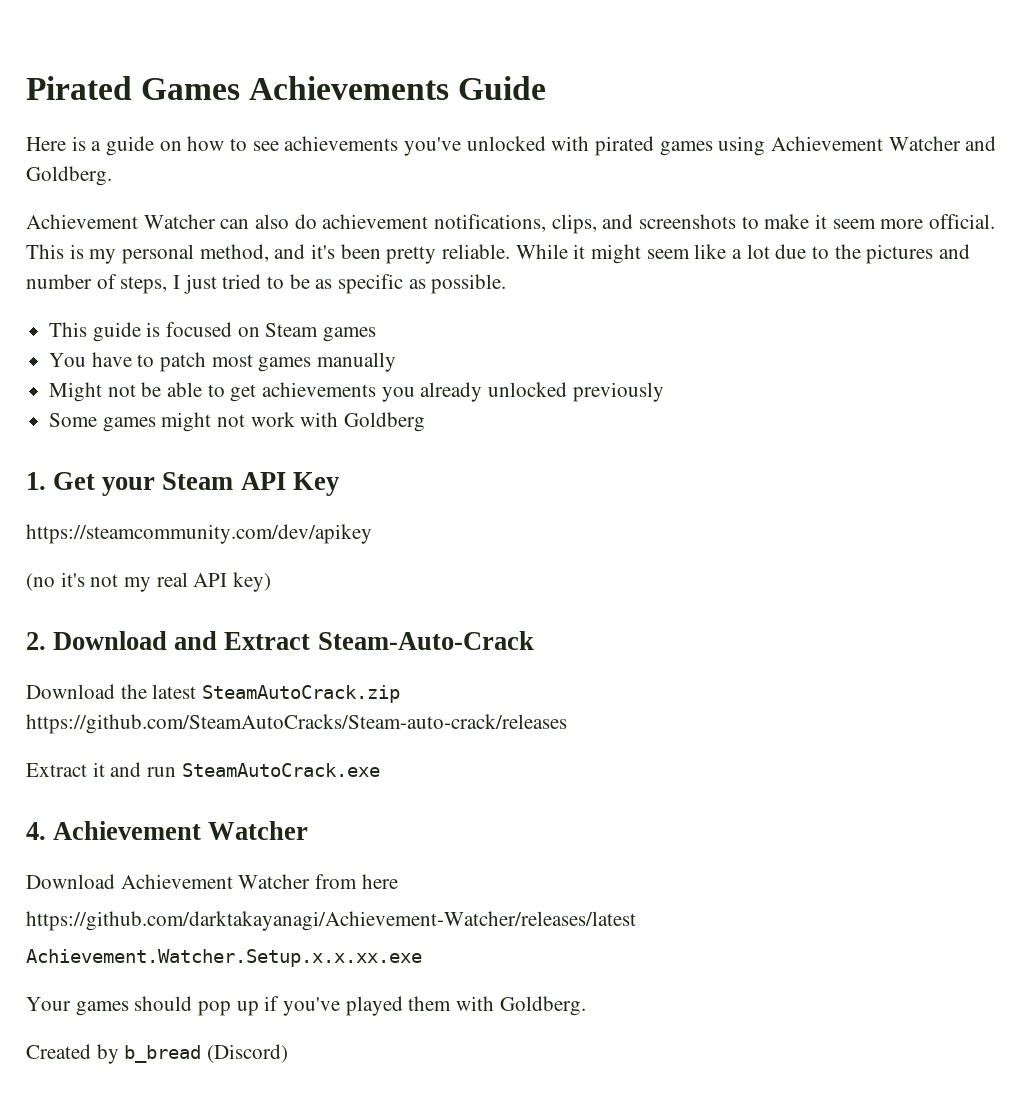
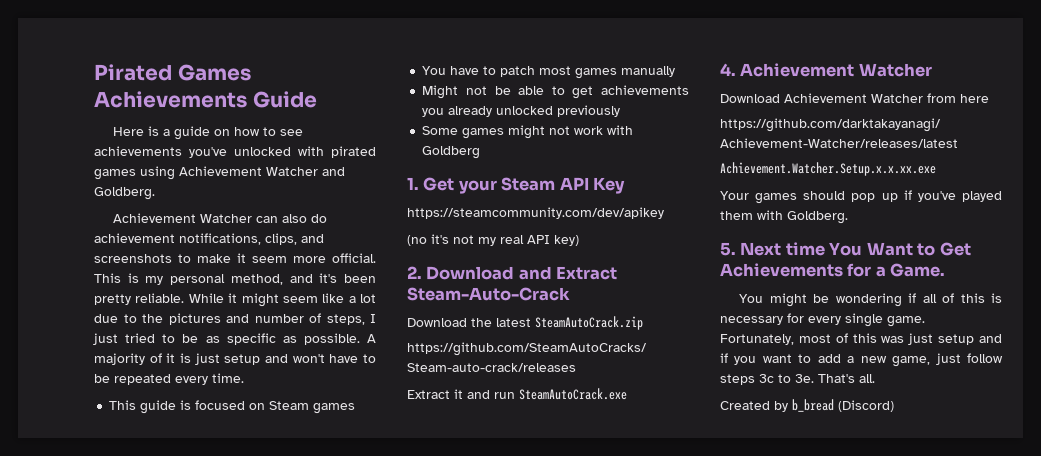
+ A majority of it is just setup and won't have to be repeated every time.
+ 5. Next time You Want to Get Achievements for a Game.
+ You might be wondering if all of this is necessary for every single game. Fortunately, most of this was just setup and if you want to add a new game, just follow steps 3c to 3e. That's all.

